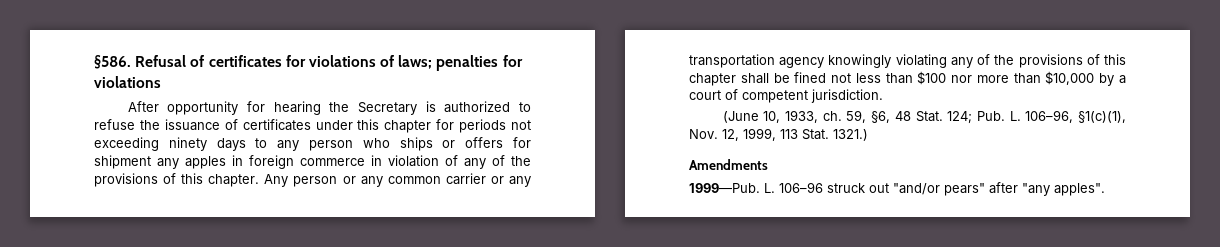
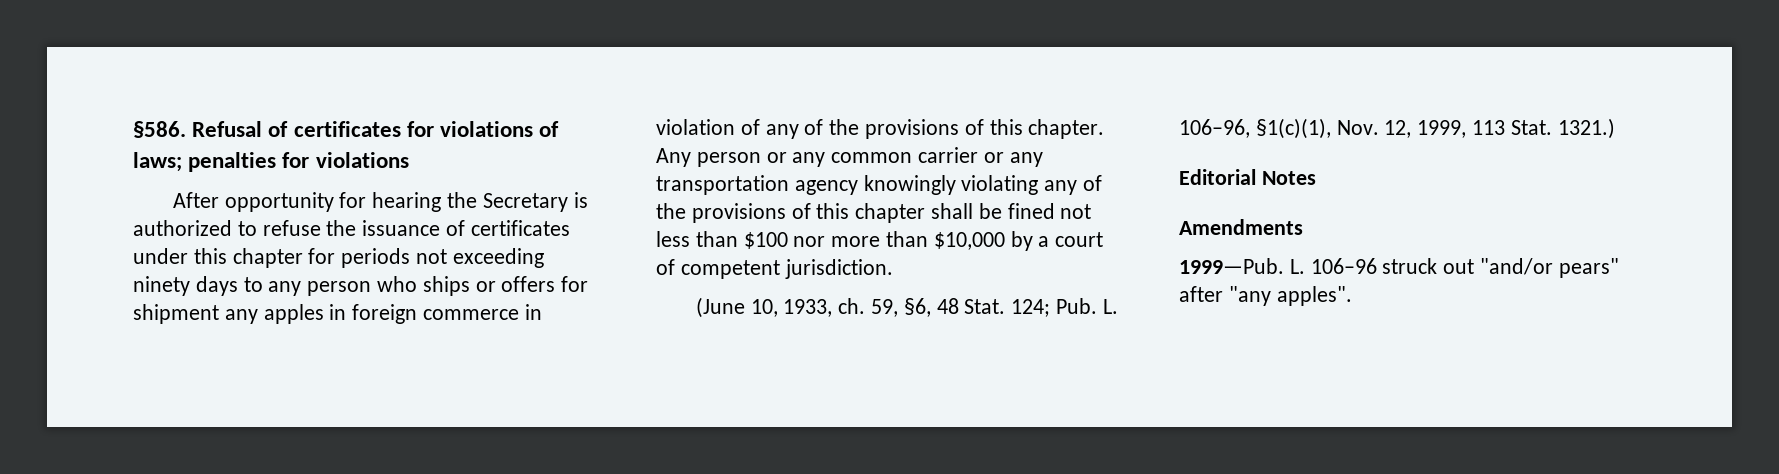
+ Editorial Notes

